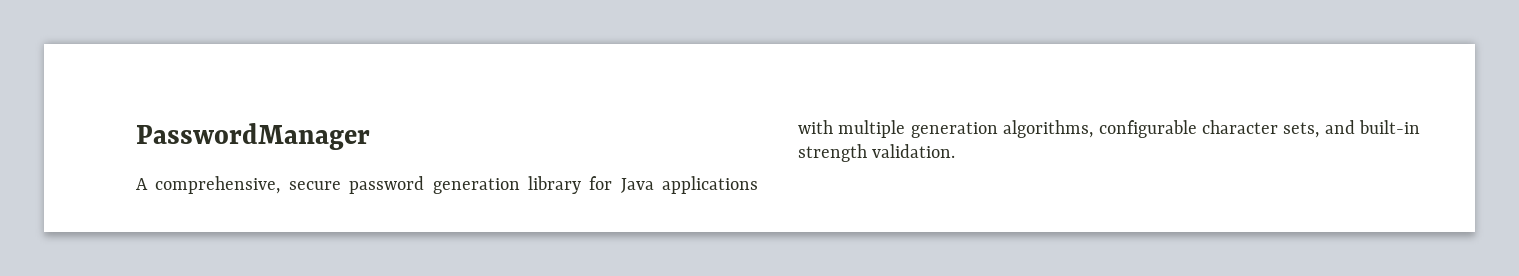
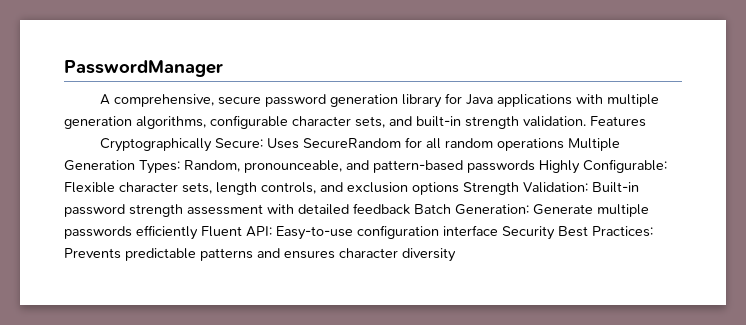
+ Features
+ Cryptographically Secure: Uses SecureRandom for all random operations Multiple Generation Types: Random, pronounceable, and pattern-based passwords Highly Configurable: Flexible character sets, length controls, and exclusion options Strength Validation: Built-in password strength assessment with detailed feedback Batch Generation: Generate multiple passwords efficiently Fluent API: Easy-to-use configuration interface Security Best Practices: Prevents predictable patterns and ensures character diversity

